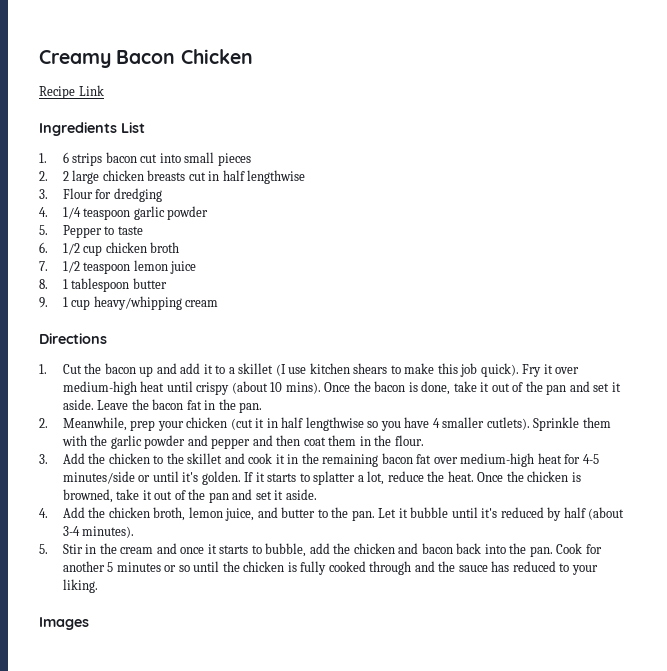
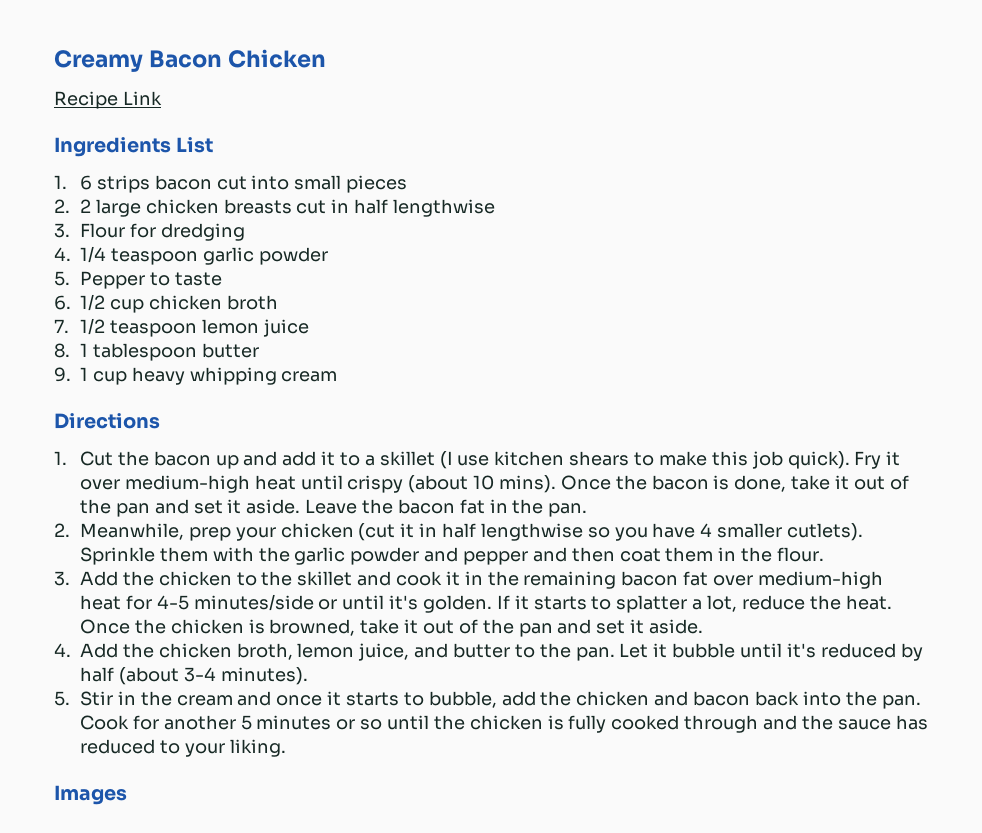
- 9. 1 cup heavy/whipping cream
+ 9. 1 cup heavy whipping cream

